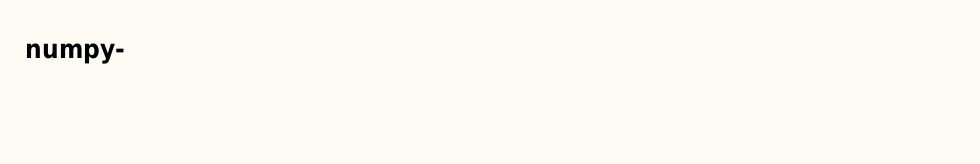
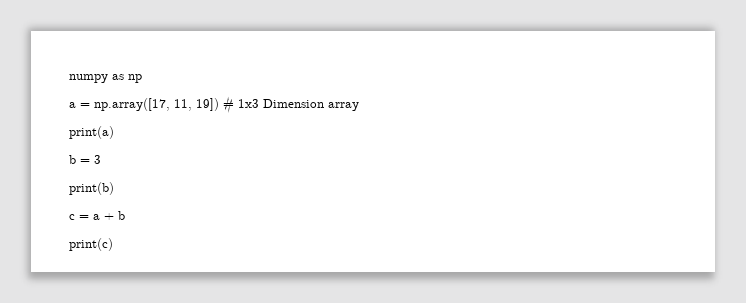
- numpy-
+ numpy as np
+ a = np.array([17, 11, 19]) # 1x3 Dimension array
+ print(a)
+ b = 3
+ print(b)
+ c = a + b
+ print(c)

